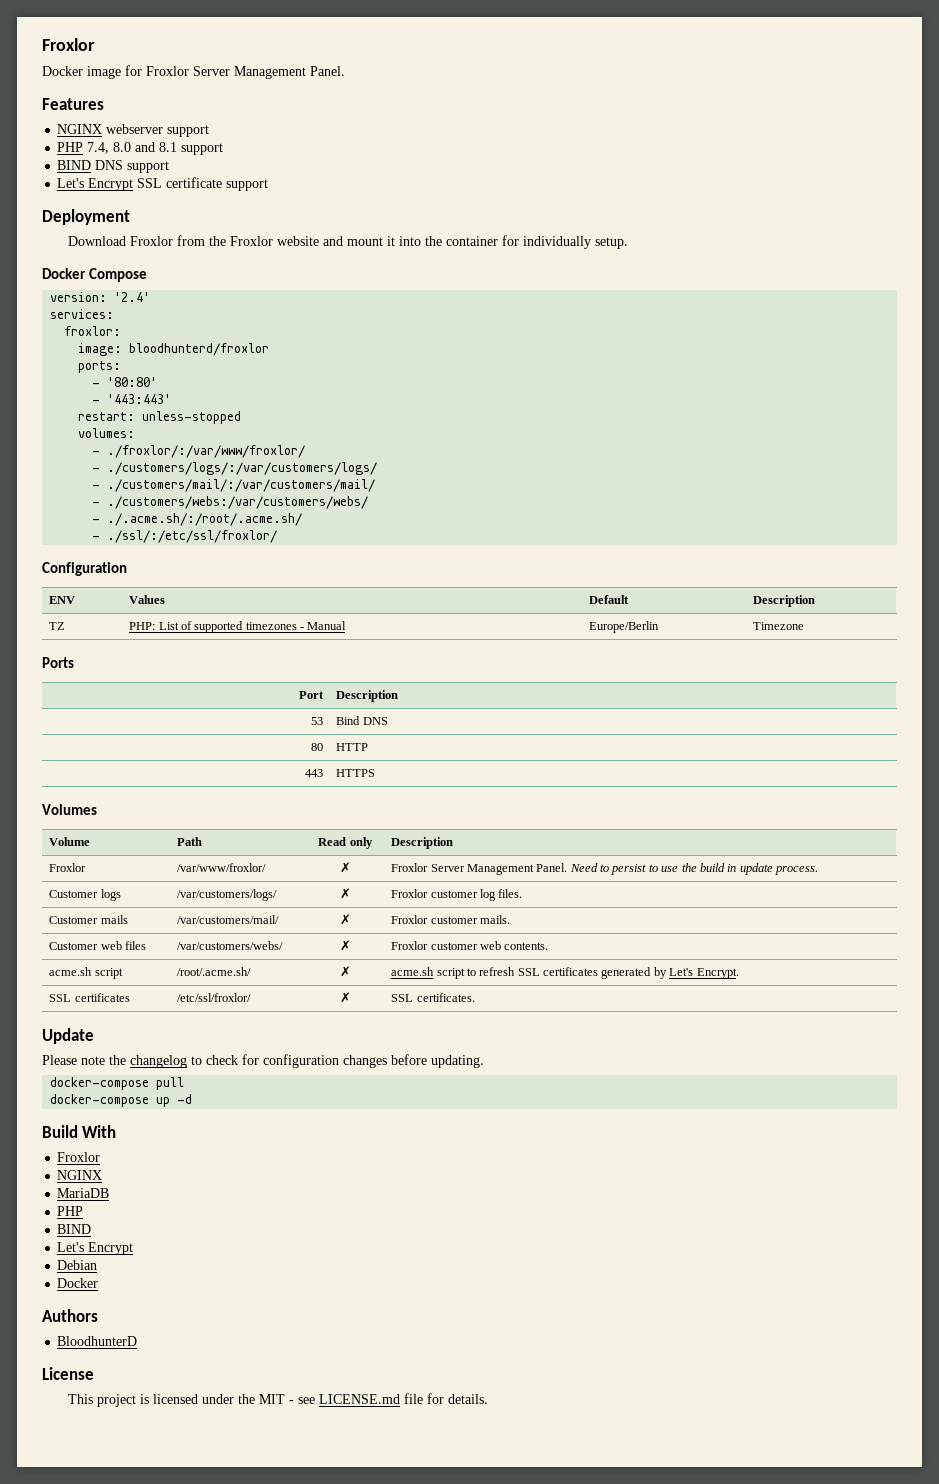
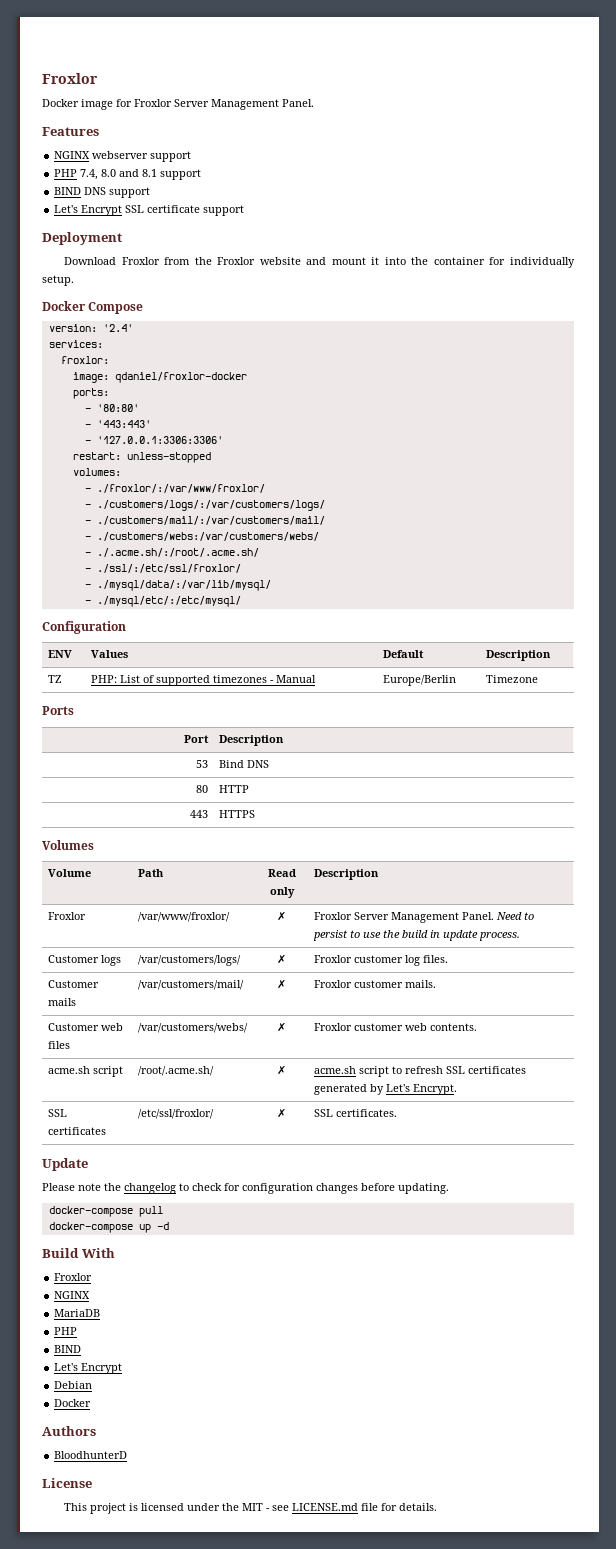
- image: bloodhunterd/froxlor
+ image: qdaniel/froxlor-docker
+ - '127.0.0.1:3306:3306'
+ - ./mysql/data/:/var/lib/mysql/
+ - ./mysql/etc/:/etc/mysql/

